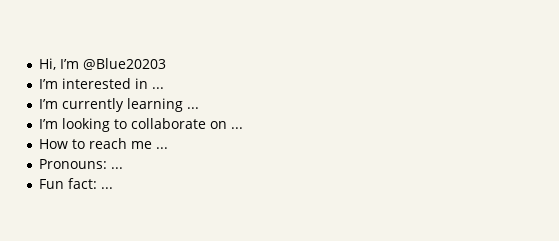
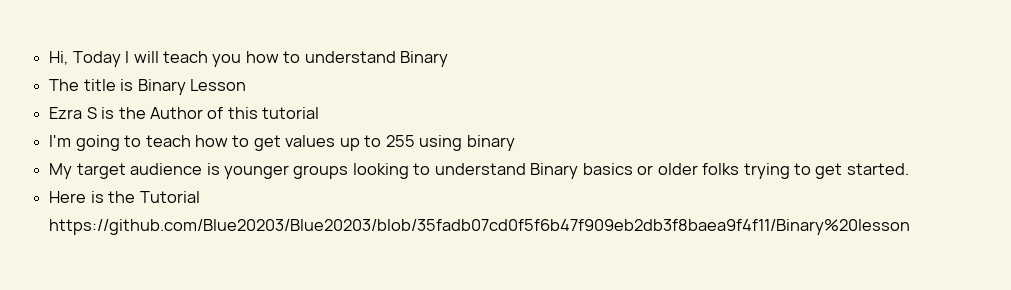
- Hi, I’m @Blue20203
- I’m interested in ...
- I’m currently learning ...
- I’m looking to collaborate on ...
- How to reach me ...
- Pronouns: ...
- Fun fact: ...
+ Hi, Today I will teach you how to understand Binary
+ The title is Binary Lesson
+ Ezra S is the Author of this tutorial
+ I'm going to teach how to get values up to 255 using binary
+ My target audience is younger groups looking to understand Binary basics or older folks trying to get started.
+ Here is the Tutorial https://github.com/Blue20203/Blue20203/blob/35fadb07cd0f5f6b47f909eb2db3f8baea9f4f11/Binary%20lesson

